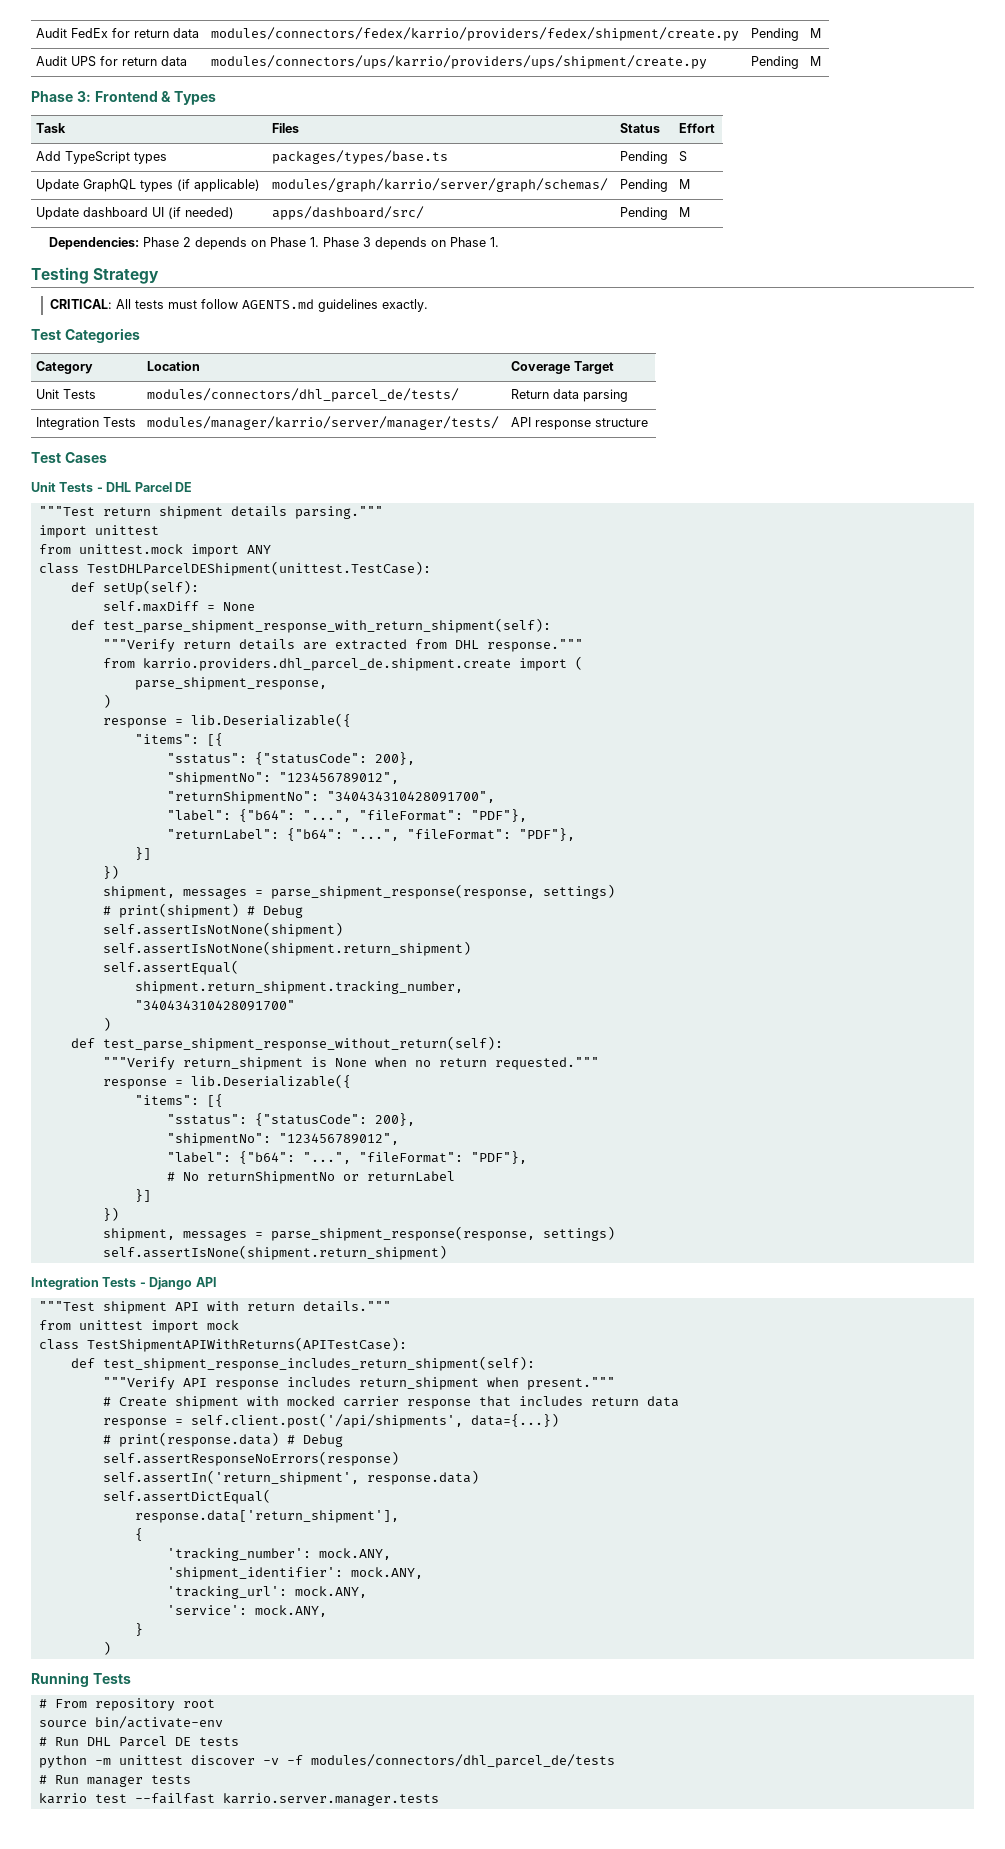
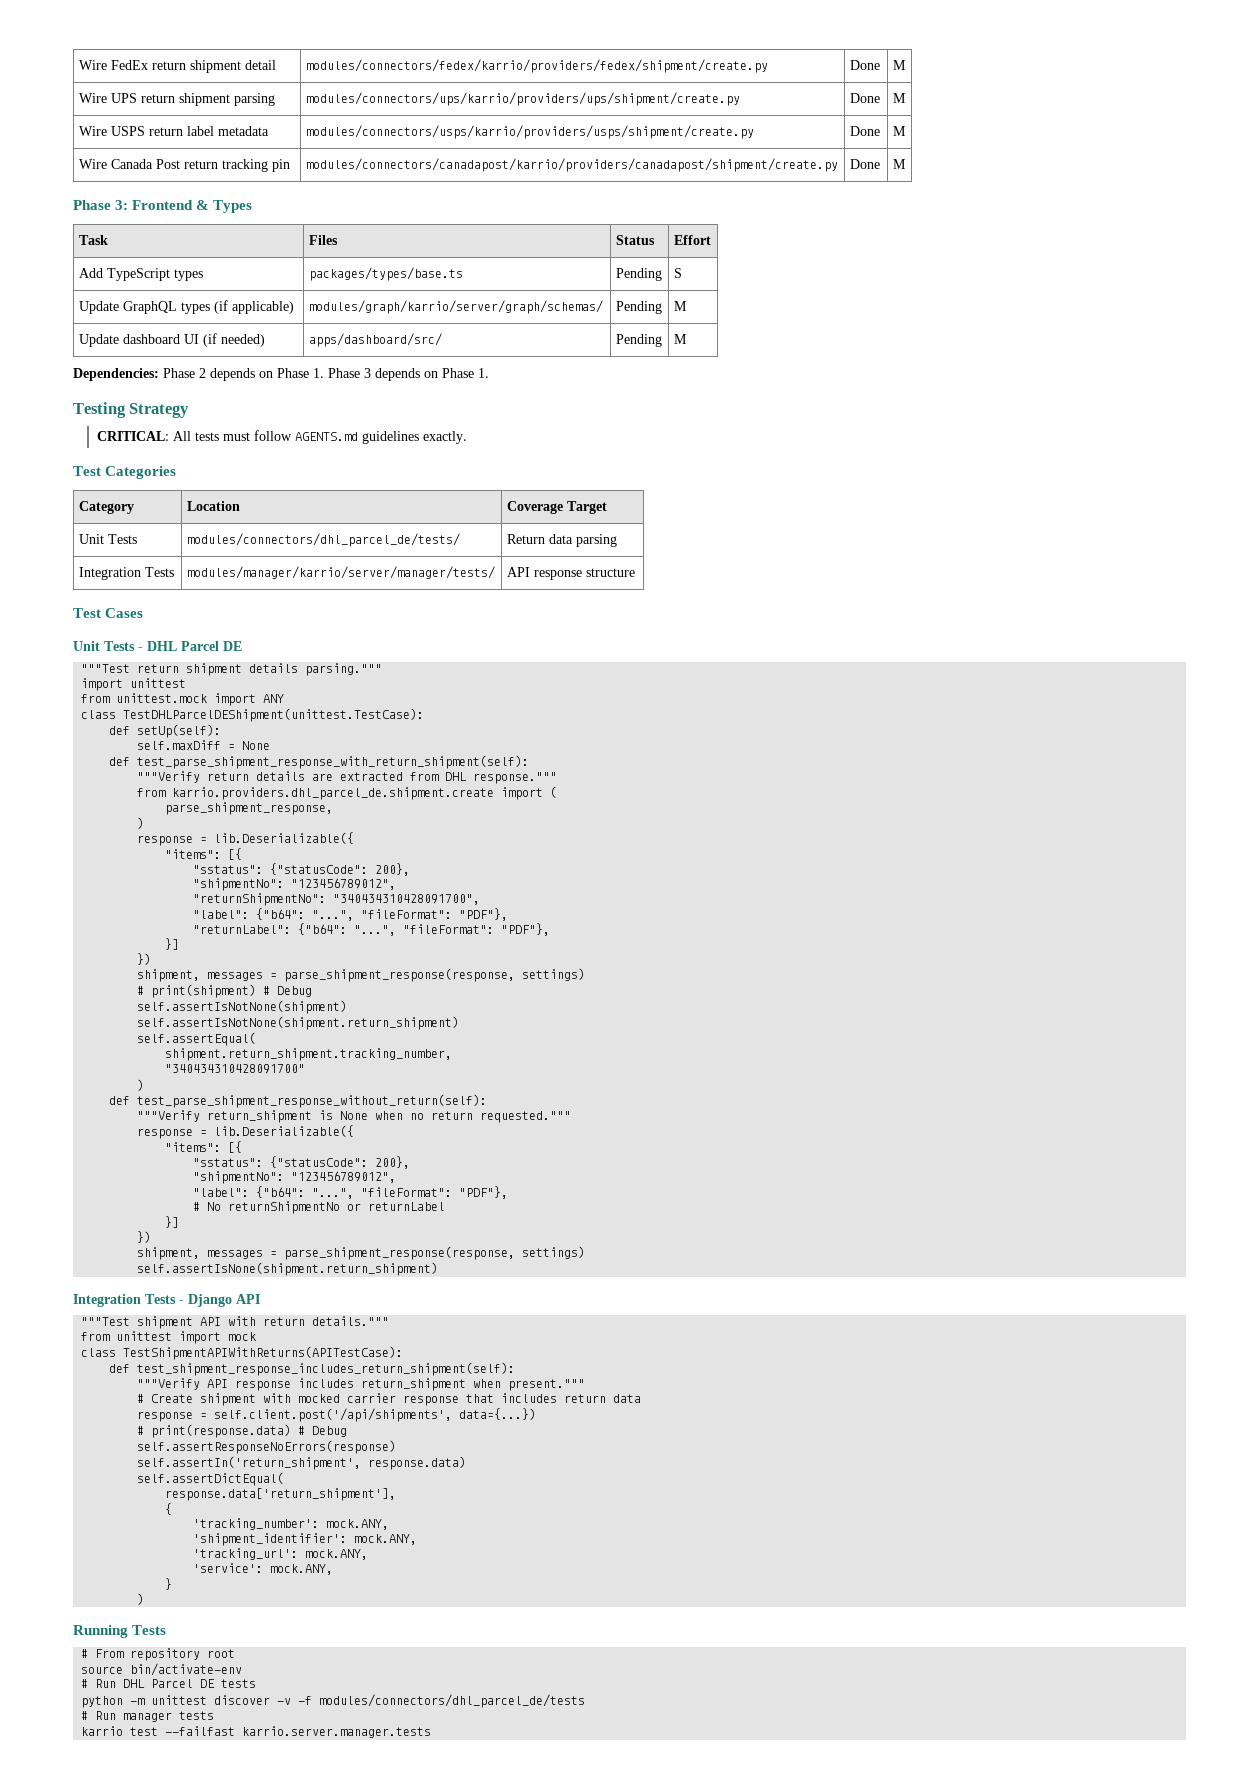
- Audit FedEx for return data | modules/connectors/fedex/karrio/providers/fedex/shipment/create.py | Pending | M
- Audit UPS for return data | modules/connectors/ups/karrio/providers/ups/shipment/create.py | Pending | M
+ Wire FedEx return shipment detail | modules/connectors/fedex/karrio/providers/fedex/shipment/create.py | Done | M
+ Wire UPS return shipment parsing | modules/connectors/ups/karrio/providers/ups/shipment/create.py | Done | M
+ Wire USPS return label metadata | modules/connectors/usps/karrio/providers/usps/shipment/create.py | Done | M
+ Wire Canada Post return tracking pin | modules/connectors/canadapost/karrio/providers/canadapost/shipment/create.py | Done | M

